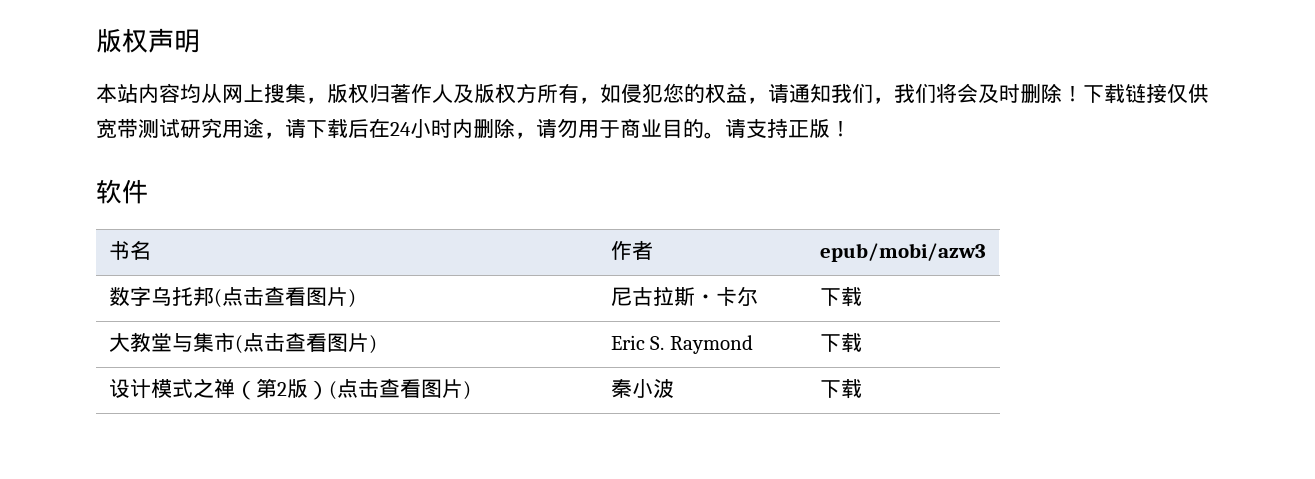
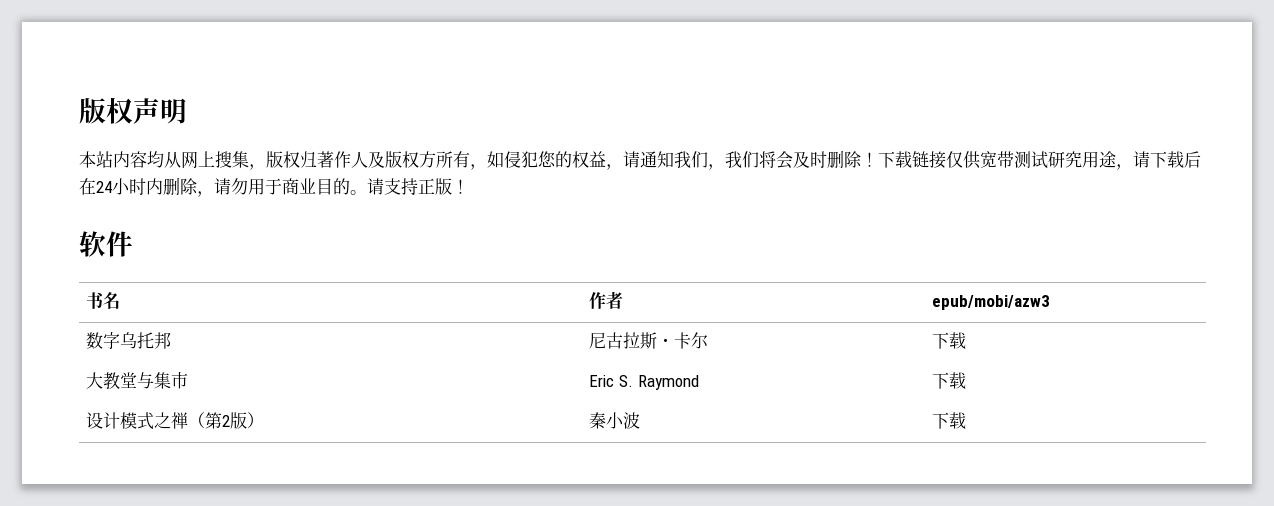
- 数字乌托邦(点击查看图片) | 尼古拉斯・卡尔 | 下载
+ 数字乌托邦 | 尼古拉斯・卡尔 | 下载
- 大教堂与集市(点击查看图片) | Eric S. Raymond | 下载
+ 大教堂与集市 | Eric S. Raymond | 下载
- 设计模式之禅（第2版）(点击查看图片) | 秦小波 | 下载
+ 设计模式之禅（第2版） | 秦小波 | 下载

